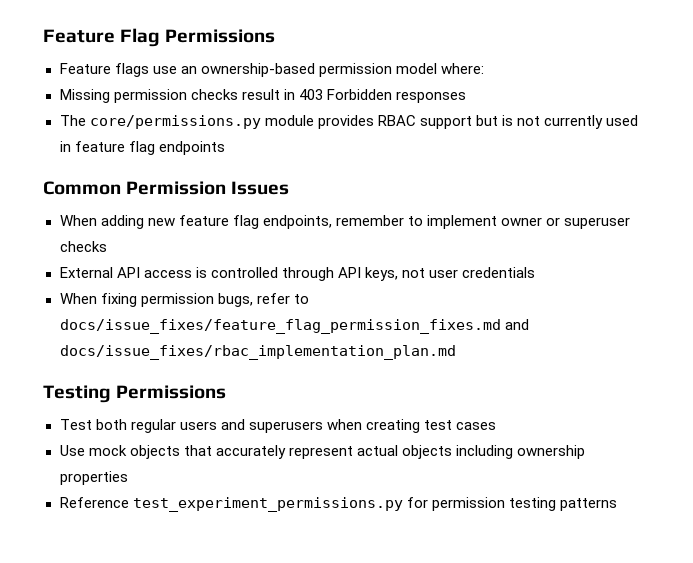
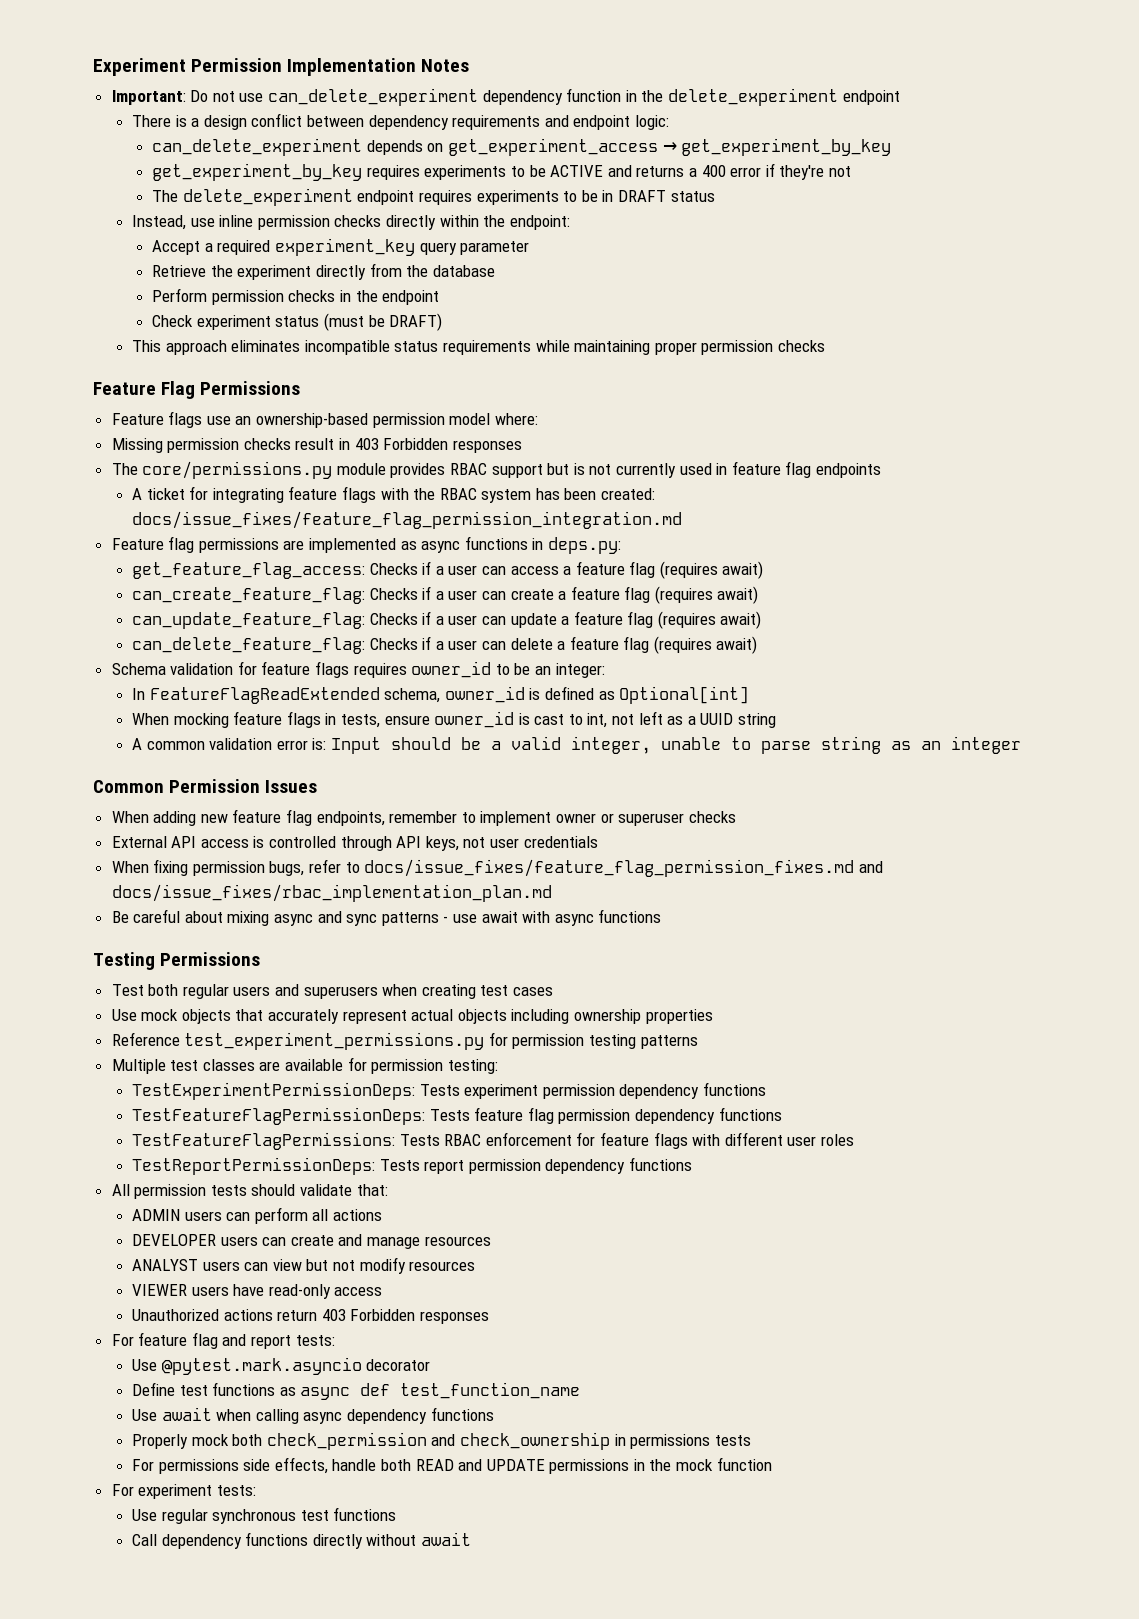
+ Experiment Permission Implementation Notes
+ Important: Do not use can_delete_experiment dependency function in the delete_experiment endpoint
+ There is a design conflict between dependency requirements and endpoint logic:
+ can_delete_experiment depends on get_experiment_access → get_experiment_by_key
+ get_experiment_by_key requires experiments to be ACTIVE and returns a 400 error if they're not
+ The delete_experiment endpoint requires experiments to be in DRAFT status
+ Instead, use inline permission checks directly within the endpoint:
+ Accept a required experiment_key query parameter
+ Retrieve the experiment directly from the database
+ Perform permission checks in the endpoint
+ Check experiment status (must be DRAFT)
+ This approach eliminates incompatible status requirements while maintaining proper permission checks
+ A ticket for integrating feature flags with the RBAC system has been created: docs/issue_fixes/feature_flag_permission_integration.md
+ Feature flag permissions are implemented as async functions in deps.py:
+ get_feature_flag_access: Checks if a user can access a feature flag (requires await)
+ can_create_feature_flag: Checks if a user can create a feature flag (requires await)
+ can_update_feature_flag: Checks if a user can update a feature flag (requires await)
+ can_delete_feature_flag: Checks if a user can delete a feature flag (requires await)
+ Schema validation for feature flags requires owner_id to be an integer:
+ In FeatureFlagReadExtended schema, owner_id is defined as Optional[int]
+ When mocking feature flags in tests, ensure owner_id is cast to int, not left as a UUID string
+ A common validation error is: Input should be a valid integer, unable to parse string as an integer
+ Be careful about mixing async and sync patterns - use await with async functions
+ Multiple test classes are available for permission testing:
+ TestExperimentPermissionDeps: Tests experiment permission dependency functions
+ TestFeatureFlagPermissionDeps: Tests feature flag permission dependency functions
+ TestFeatureFlagPermissions: Tests RBAC enforcement for feature flags with different user roles
+ TestReportPermissionDeps: Tests report permission dependency functions
+ All permission tests should validate that:
+ ADMIN users can perform all actions
+ DEVELOPER users can create and manage resources
+ ANALYST users can view but not modify resources
+ VIEWER users have read-only access
+ Unauthorized actions return 403 Forbidden responses
+ For feature flag and report tests:
+ Use @pytest.mark.asyncio decorator
+ Define test functions as async def test_function_name
+ Use await when calling async dependency functions
+ Properly mock both check_permission and check_ownership in permissions tests
+ For permissions side effects, handle both READ and UPDATE permissions in the mock function
+ For experiment tests:
+ Use regular synchronous test functions
+ Call dependency functions directly without await

